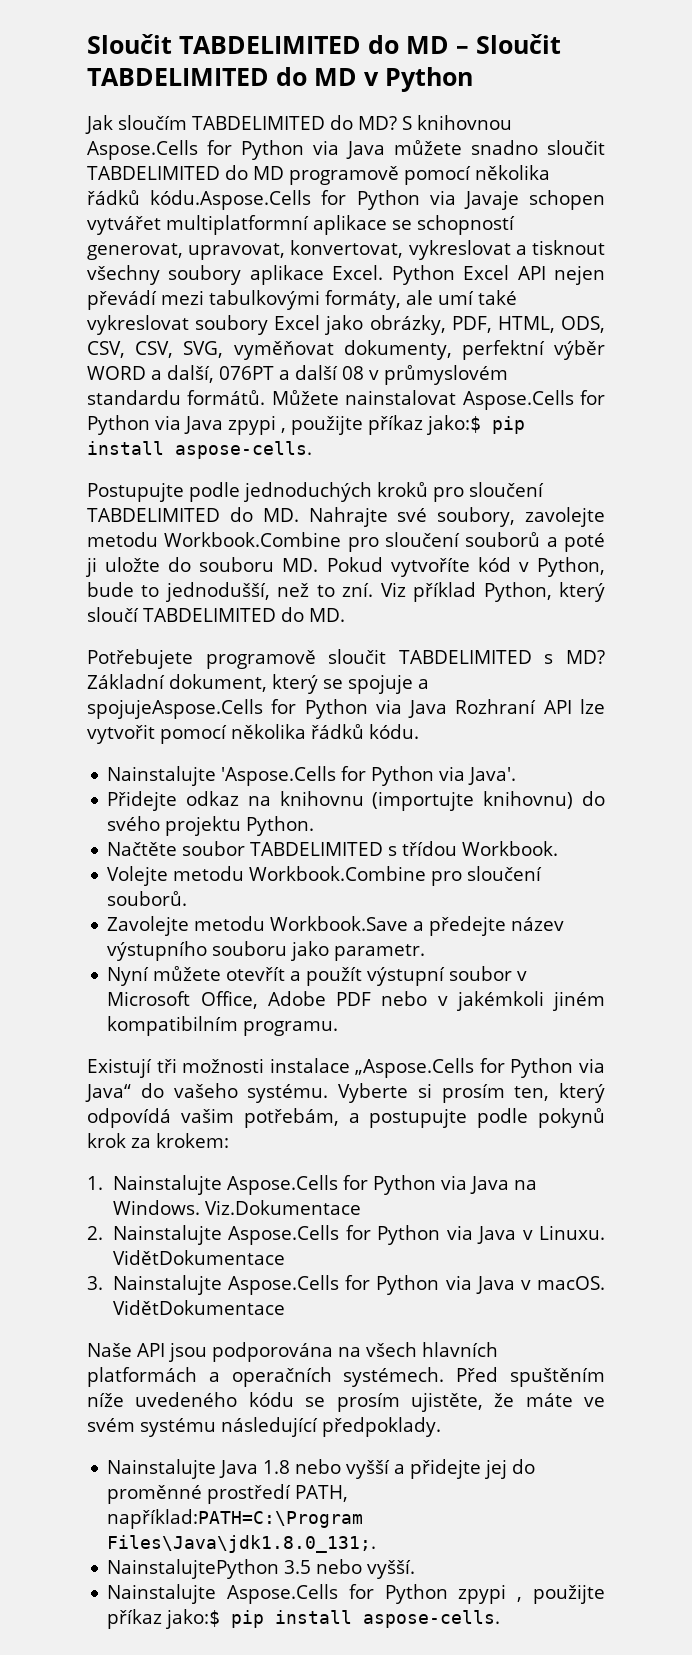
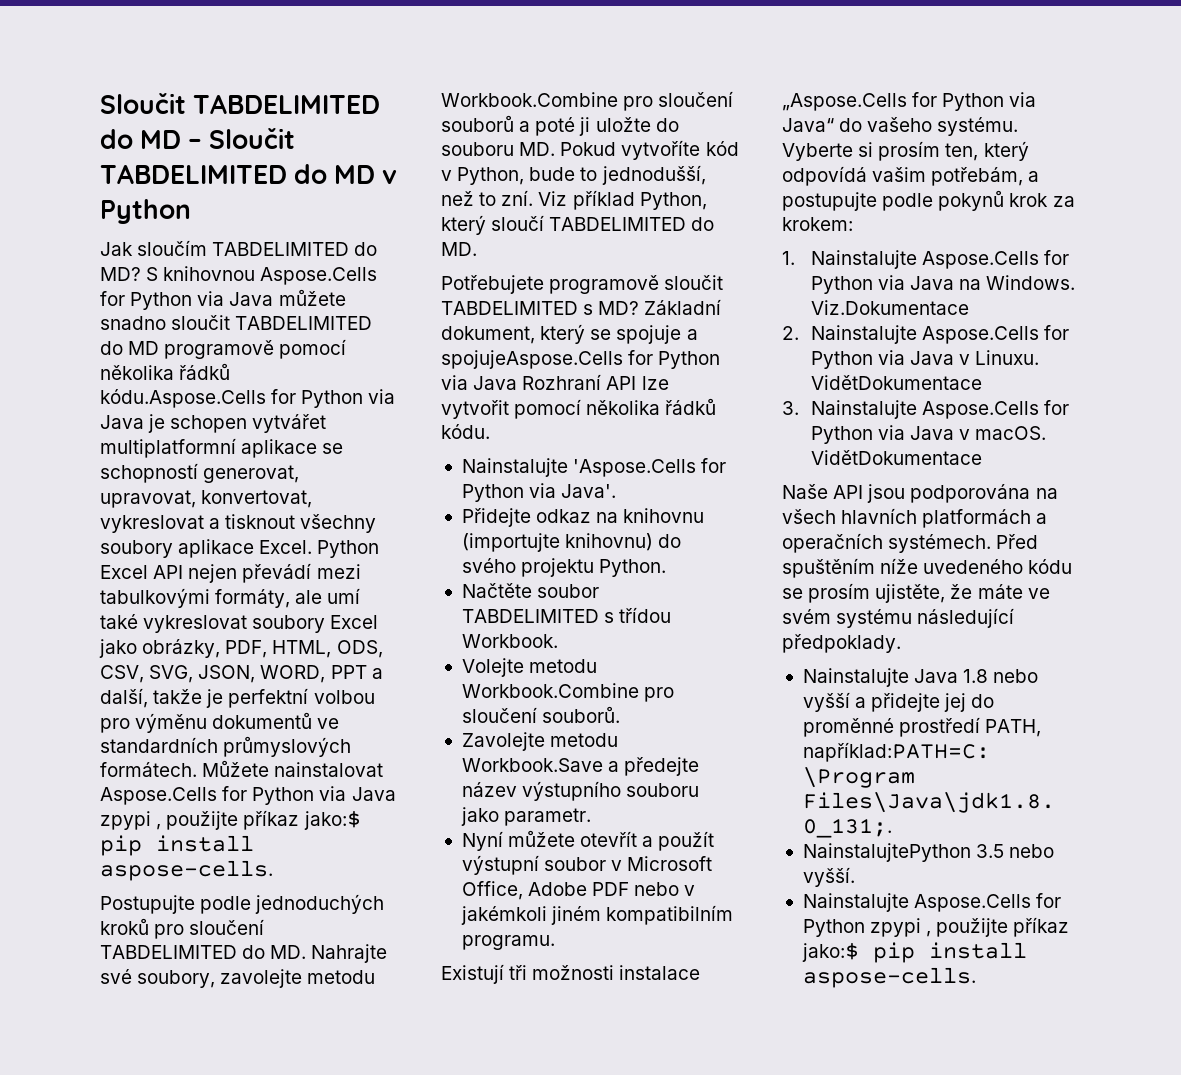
- S knihovnou Aspose.Cells for Python via Java můžete snadno sloučit TABDELIMITED do MD programově pomocí několika řádků kódu.Aspose.Cells for Python via Javaje schopen vytvářet multiplatformní aplikace se schopností generovat, upravovat, konvertovat, vykreslovat a tisknout všechny soubory aplikace Excel.
+ S knihovnou Aspose.Cells for Python via Java můžete snadno sloučit TABDELIMITED do MD programově pomocí několika řádků kódu.Aspose.Cells for Python via Java je schopen vytvářet multiplatformní aplikace se schopností generovat, upravovat, konvertovat, vykreslovat a tisknout všechny soubory aplikace Excel.
- Python Excel API nejen převádí mezi tabulkovými formáty, ale umí také vykreslovat soubory Excel jako obrázky, PDF, HTML, ODS, CSV, CSV, SVG, vyměňovat dokumenty, perfektní výběr WORD a další, 076PT a další 08 v průmyslovém standardu formátů.
+ Python Excel API nejen převádí mezi tabulkovými formáty, ale umí také vykreslovat soubory Excel jako obrázky, PDF, HTML, ODS, CSV, SVG, JSON, WORD, PPT a další, takže je perfektní volbou pro výměnu dokumentů ve standardních průmyslových formátech.

